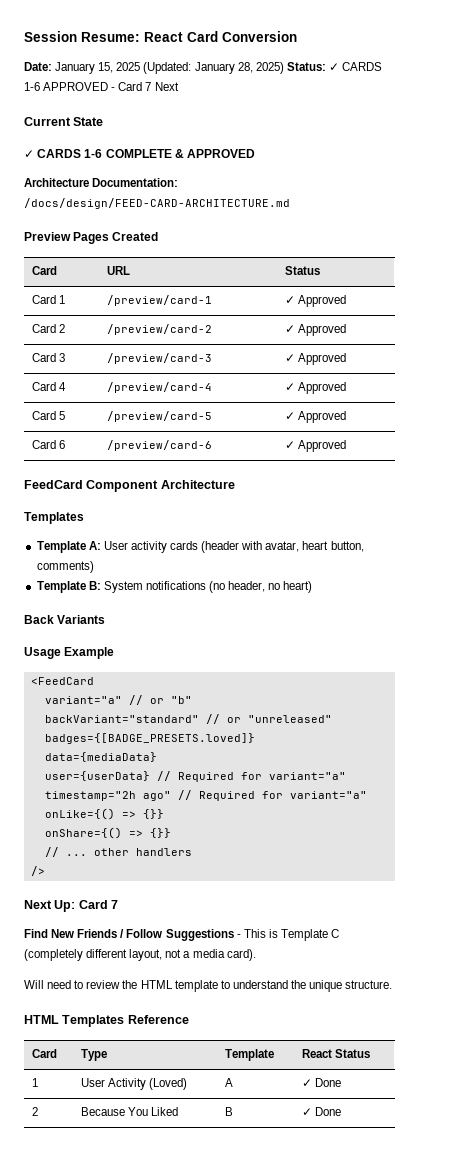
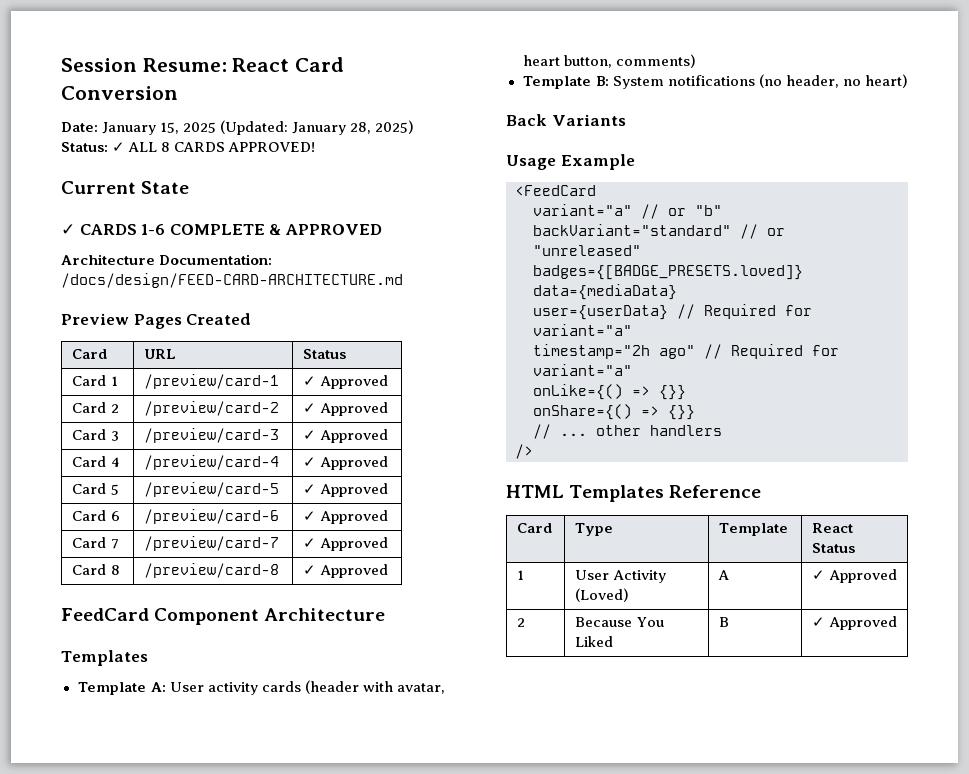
- Date: January 15, 2025 (Updated: January 28, 2025) Status: ✓ CARDS 1-6 APPROVED - Card 7 Next
+ Date: January 15, 2025 (Updated: January 28, 2025) Status: ✓ ALL 8 CARDS APPROVED!
+ Card 7 | /preview/card-7 | ✓ Approved
+ Card 8 | /preview/card-8 | ✓ Approved
- Next Up: Card 7
- Find New Friends / Follow Suggestions - This is Template C (completely different layout, not a media card).
- Will need to review the HTML template to understand the unique structure.
- 1 | User Activity (Loved) | A | ✓ Done
+ 1 | User Activity (Loved) | A | ✓ Approved
- 2 | Because You Liked | B | ✓ Done
+ 2 | Because You Liked | B | ✓ Approved

